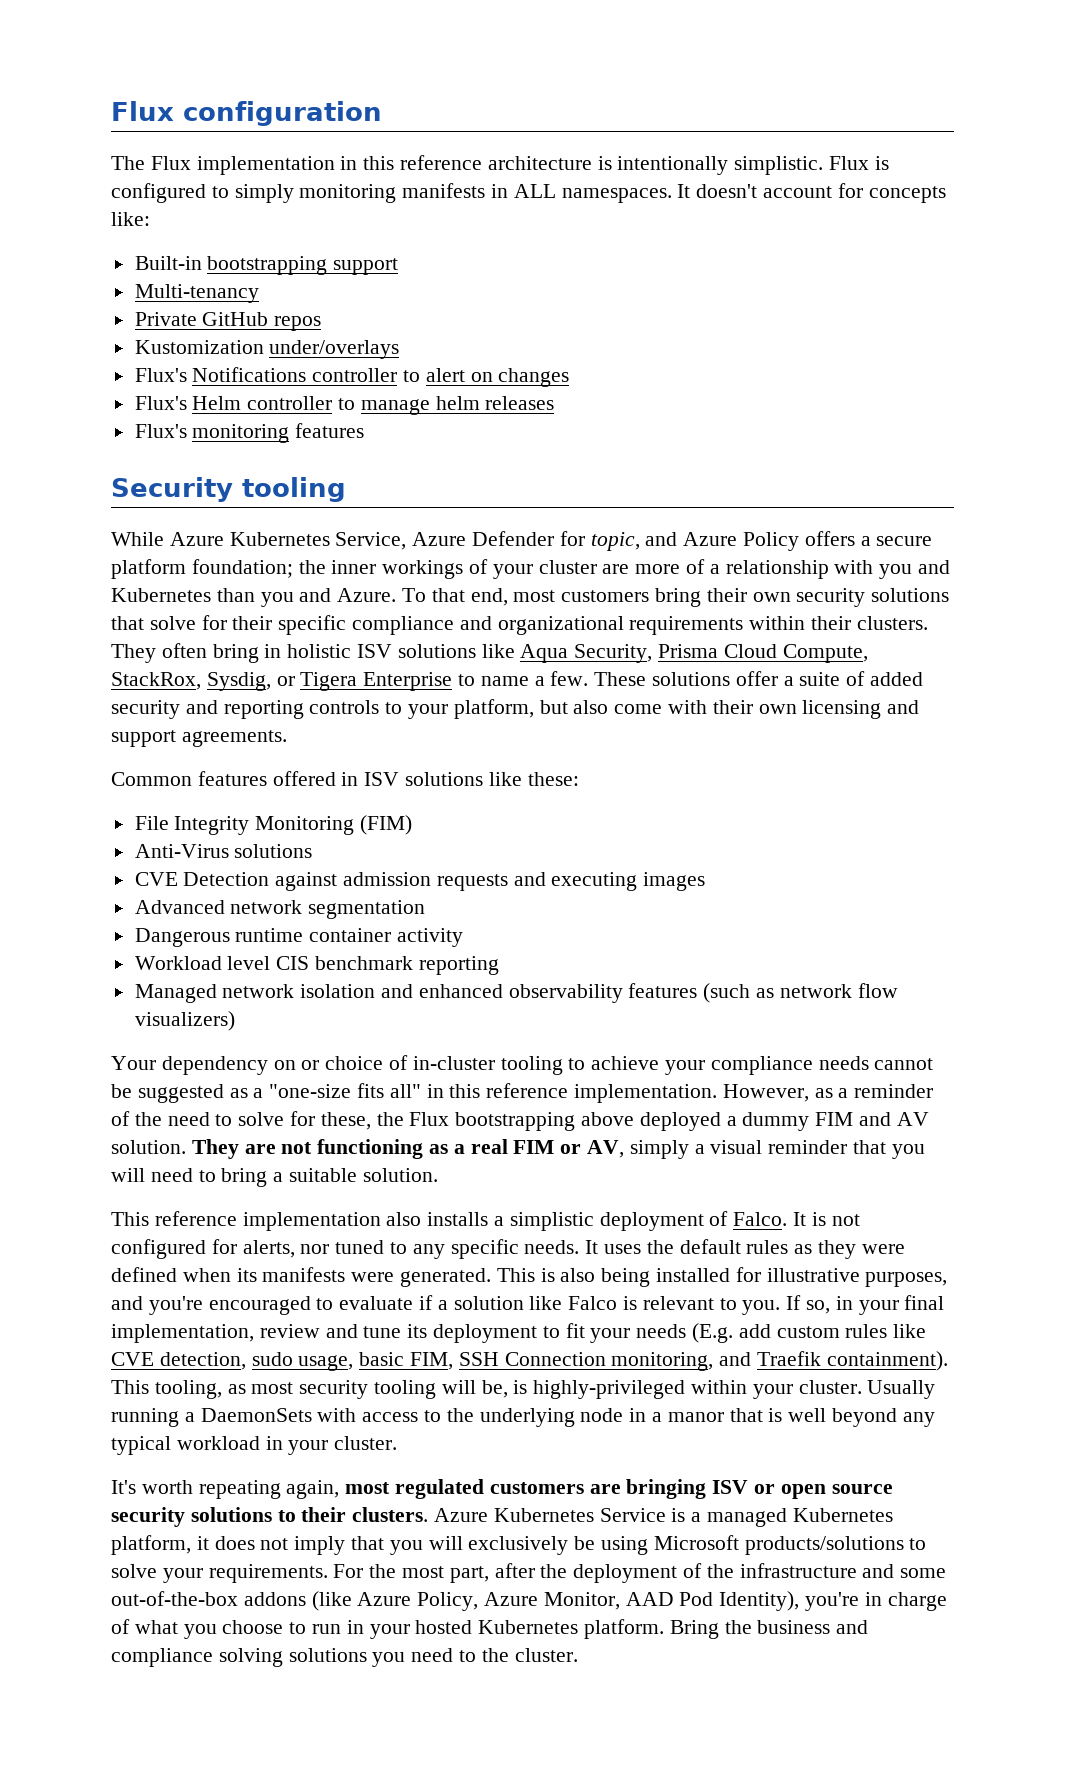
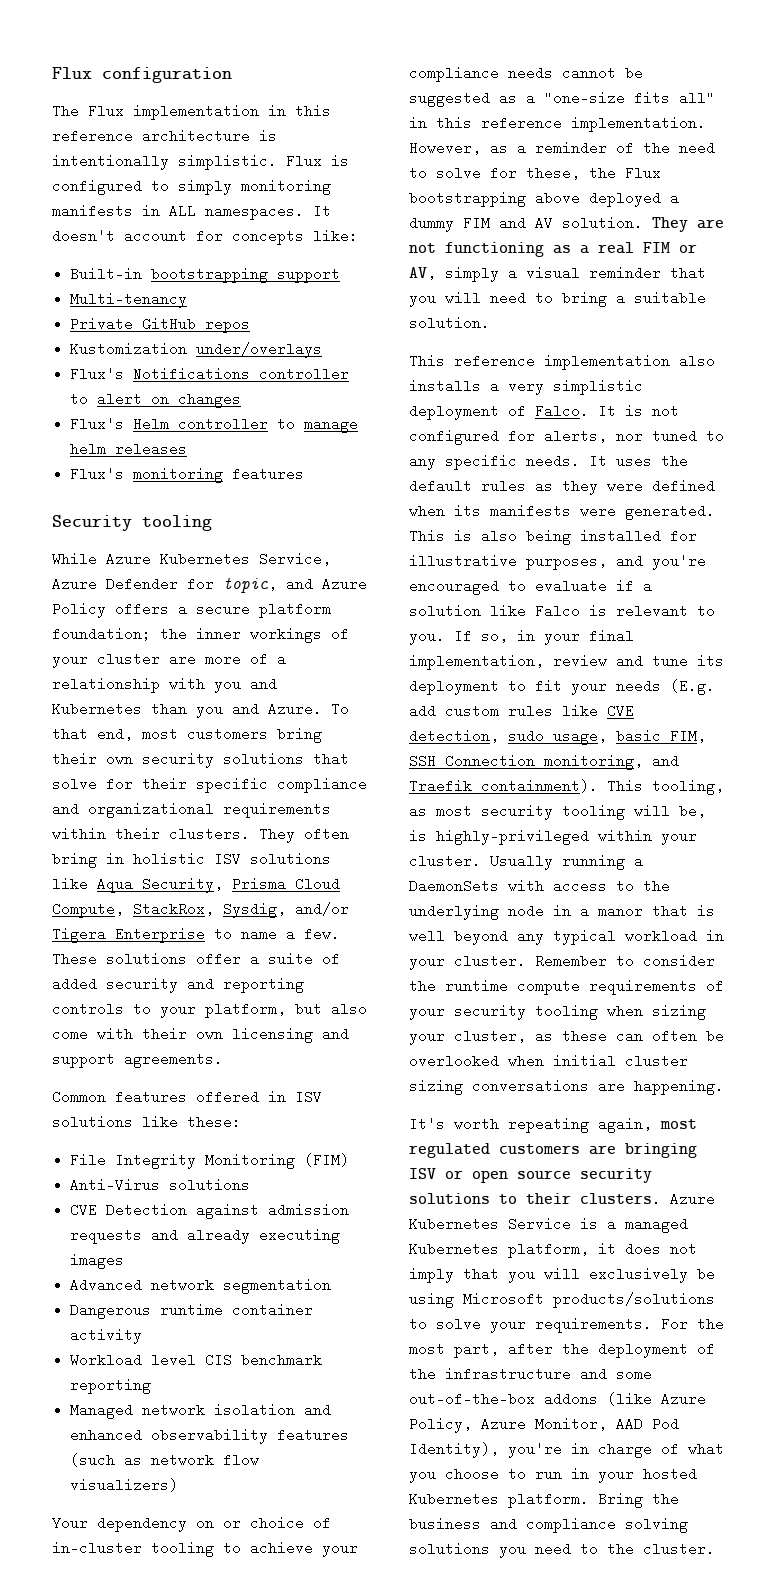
- They often bring in holistic ISV solutions like Aqua Security, Prisma Cloud Compute, StackRox, Sysdig, or Tigera Enterprise to name a few.
+ They often bring in holistic ISV solutions like Aqua Security, Prisma Cloud Compute, StackRox, Sysdig, and/or Tigera Enterprise to name a few.
- CVE Detection against admission requests and executing images
+ CVE Detection against admission requests and already executing images
- This reference implementation also installs a simplistic deployment of Falco.
+ This reference implementation also installs a very simplistic deployment of Falco.
+ Remember to consider the runtime compute requirements of your security tooling when sizing your cluster, as these can often be overlooked when initial cluster sizing conversations are happening.

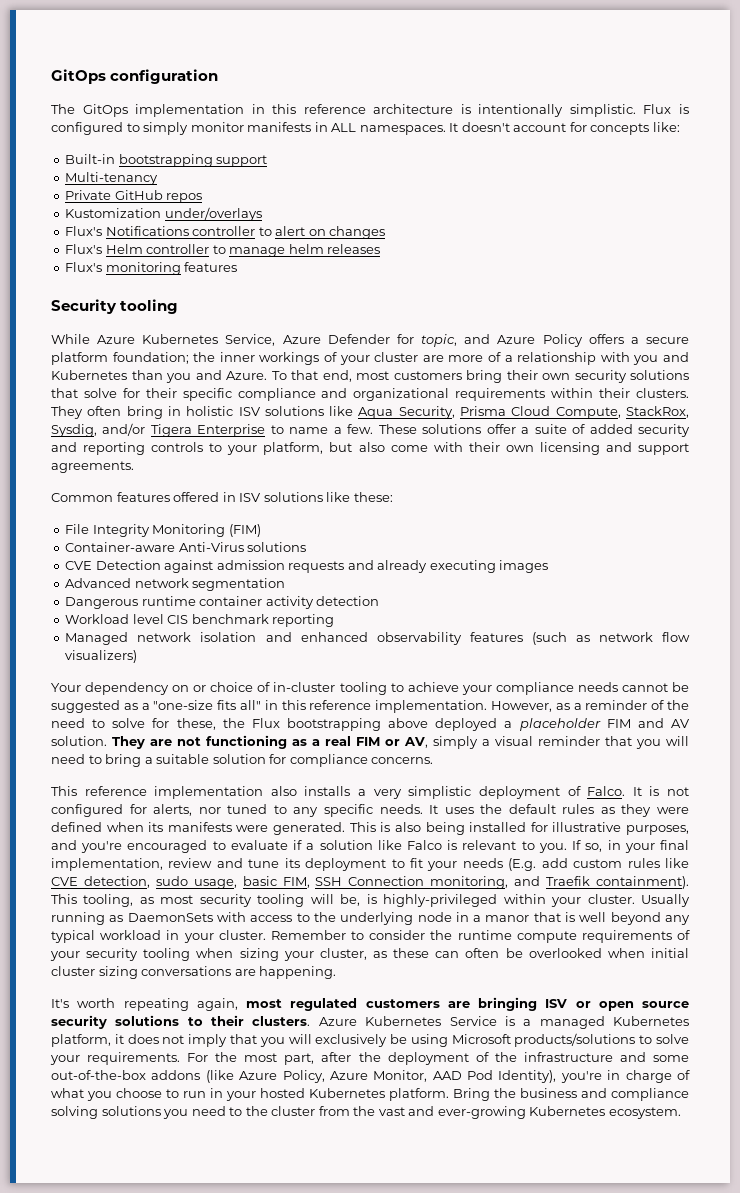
- Flux configuration
+ GitOps configuration
- The Flux implementation in this reference architecture is intentionally simplistic.
+ The GitOps implementation in this reference architecture is intentionally simplistic.
- Flux is configured to simply monitoring manifests in ALL namespaces.
+ Flux is configured to simply monitor manifests in ALL namespaces.
- Anti-Virus solutions
+ Container-aware Anti-Virus solutions
- Dangerous runtime container activity
+ Dangerous runtime container activity detection
- However, as a reminder of the need to solve for these, the Flux bootstrapping above deployed a dummy FIM and AV solution.
+ However, as a reminder of the need to solve for these, the Flux bootstrapping above deployed a placeholder FIM and AV solution.
- They are not functioning as a real FIM or AV, simply a visual reminder that you will need to bring a suitable solution.
+ They are not functioning as a real FIM or AV, simply a visual reminder that you will need to bring a suitable solution for compliance concerns.
- Usually running a DaemonSets with access to the underlying node in a manor that is well beyond any typical workload in your cluster.
+ Usually running as DaemonSets with access to the underlying node in a manor that is well beyond any typical workload in your cluster.
- Bring the business and compliance solving solutions you need to the cluster.
+ Bring the business and compliance solving solutions you need to the cluster from the vast and ever-growing Kubernetes ecosystem.

